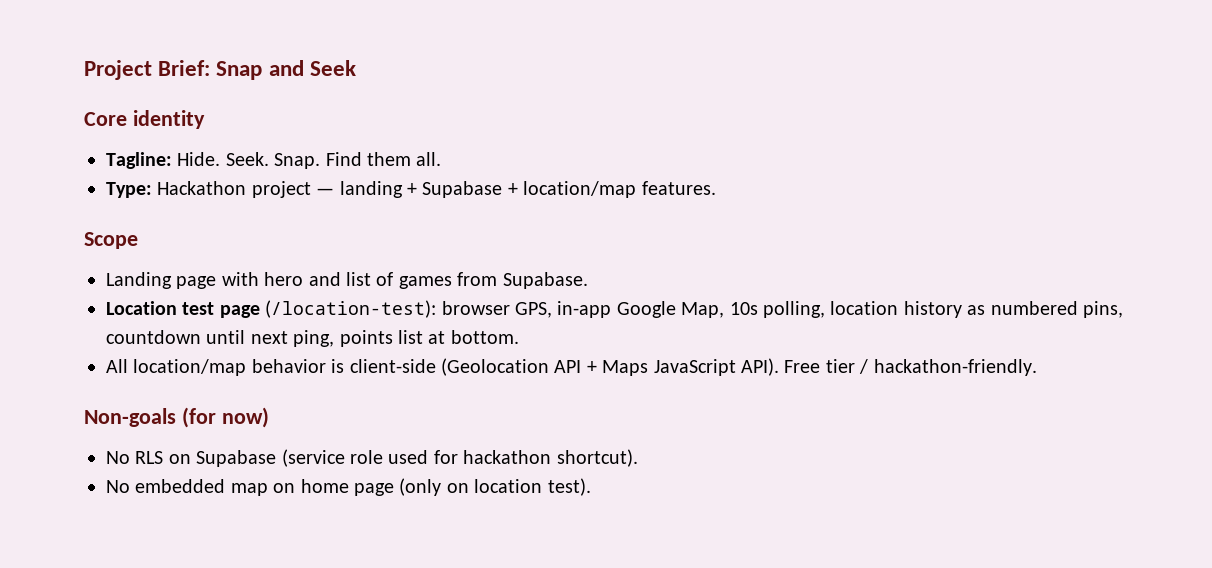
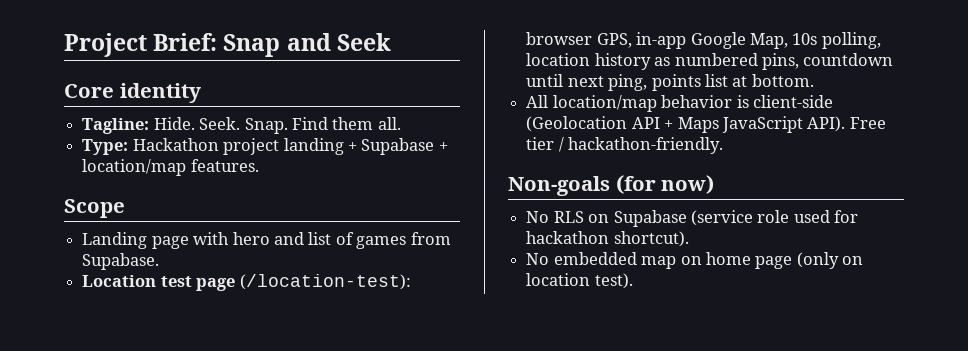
- Type: Hackathon project — landing + Supabase + location/map features.
+ Type: Hackathon project landing + Supabase + location/map features.

